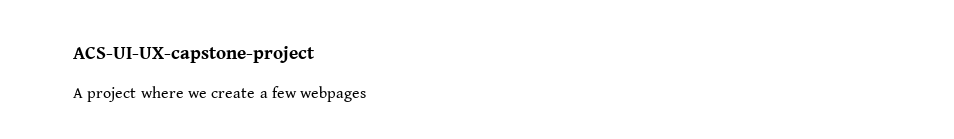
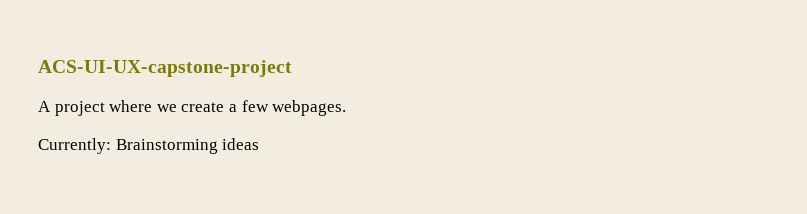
- A project where we create a few webpages
+ A project where we create a few webpages.
+ Currently: Brainstorming ideas

